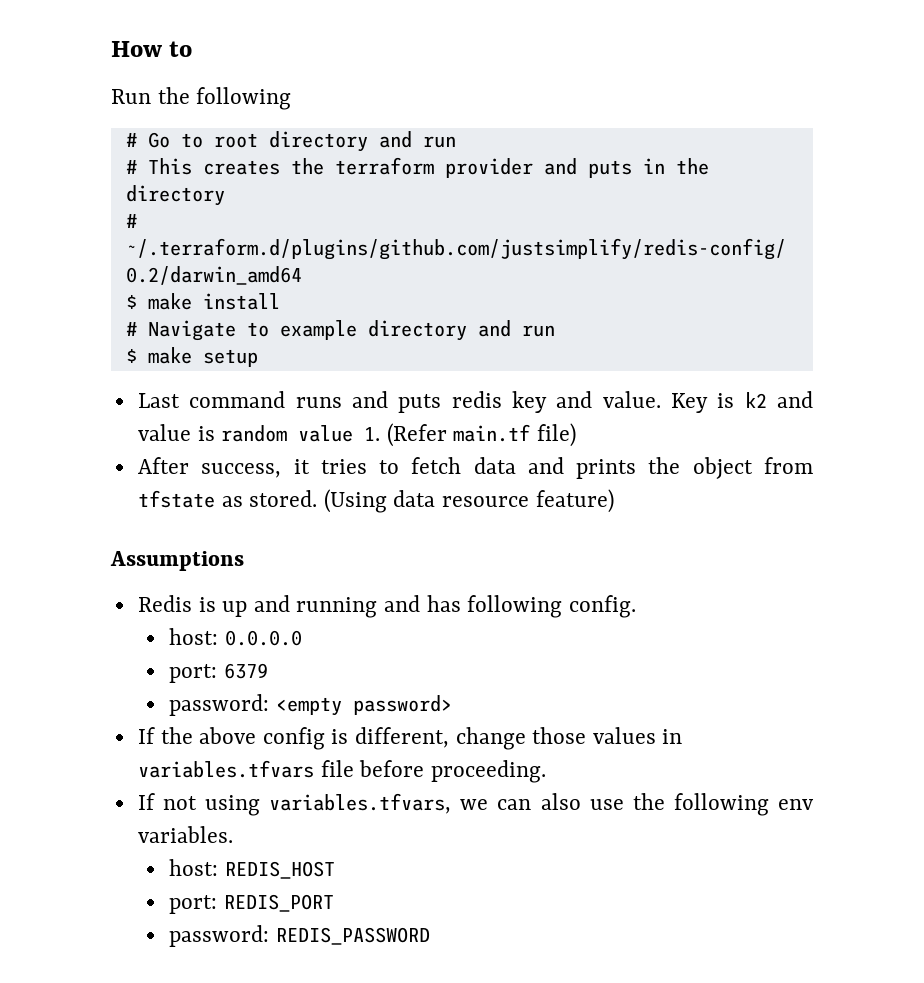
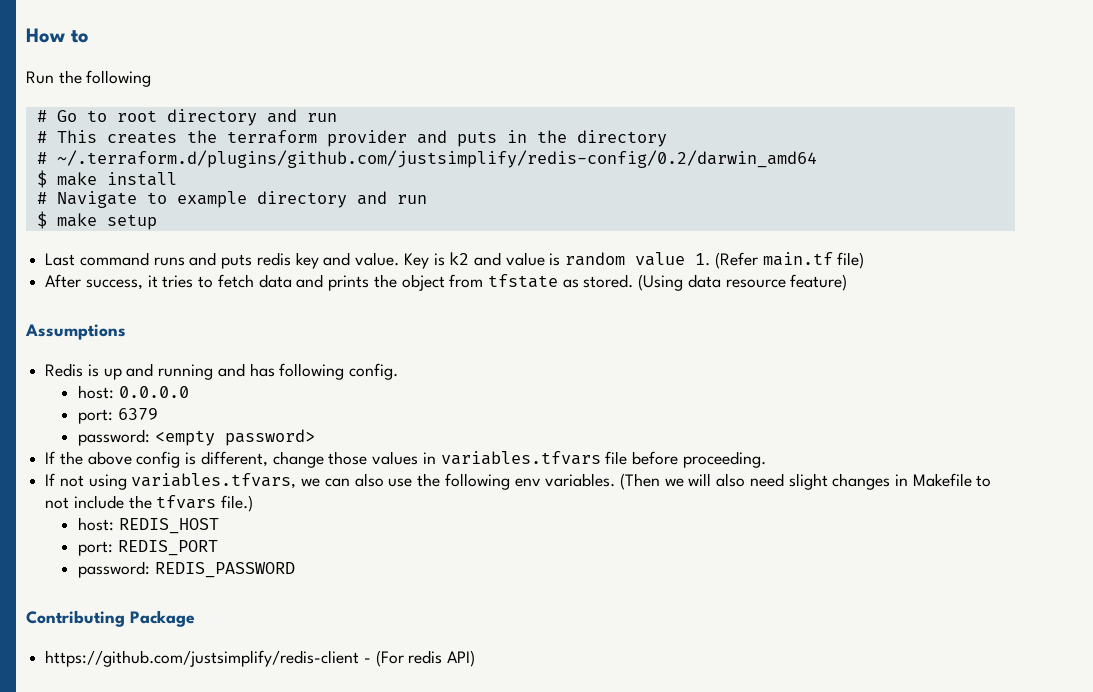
+ (Then we will also need slight changes in Makefile to not include the tfvars file.)
+ Contributing Package
+ https://github.com/justsimplify/redis-client - (For redis API)

